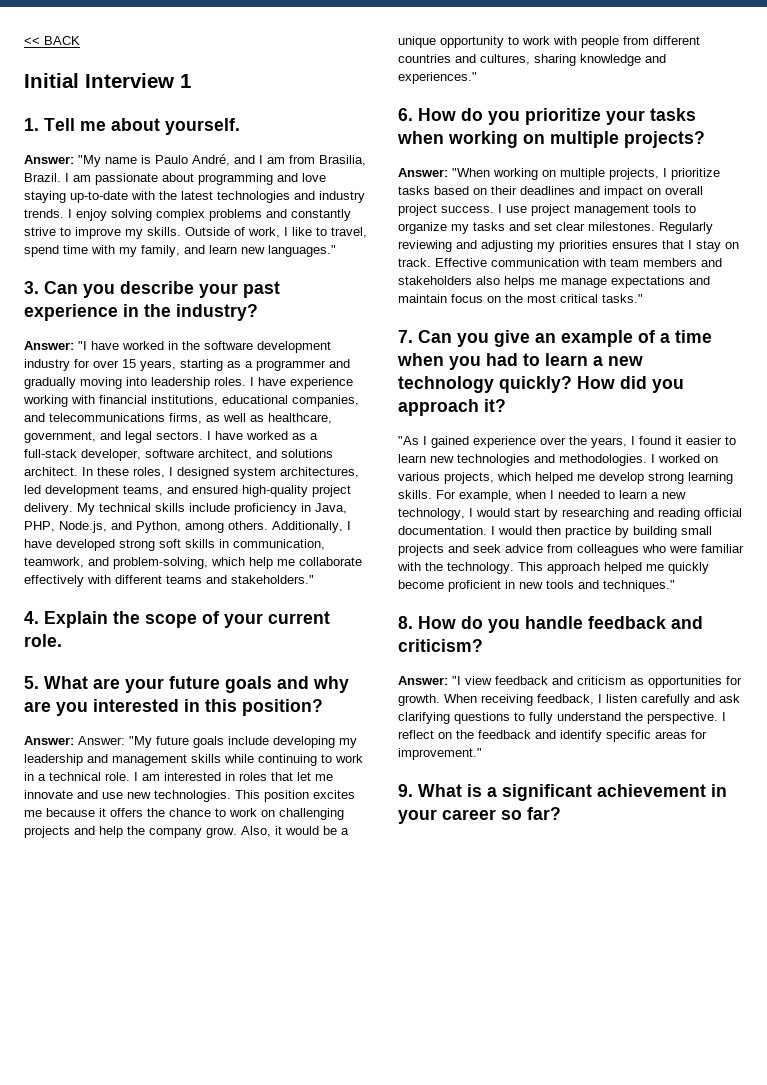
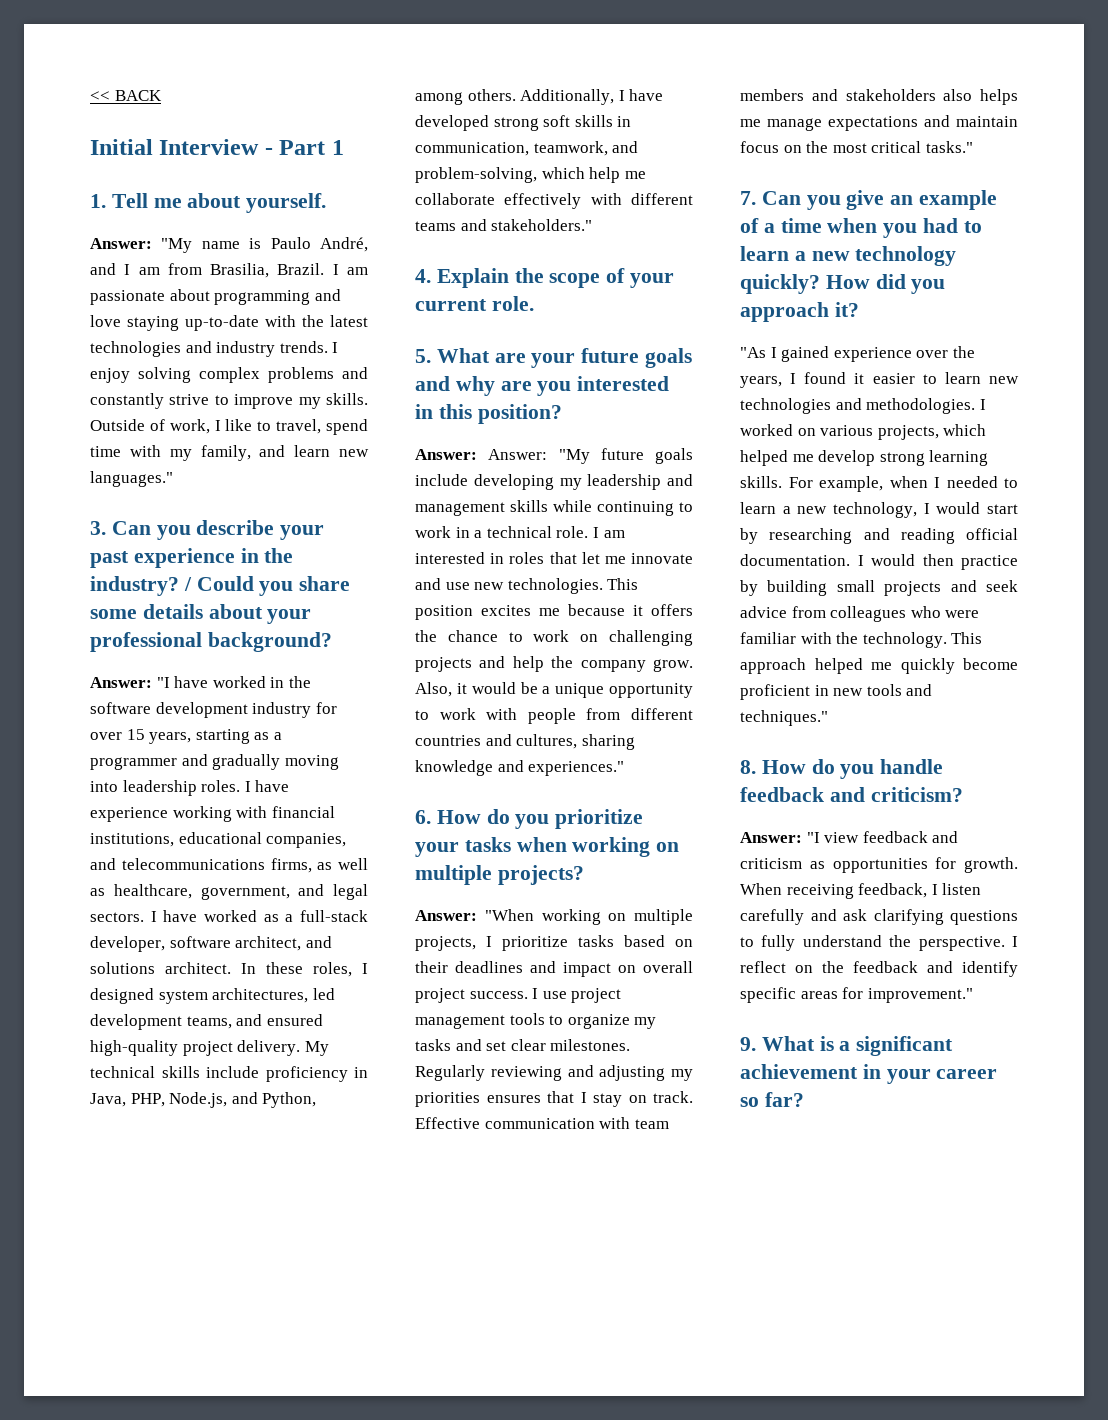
- Initial Interview 1
+ Initial Interview - Part 1
+ / Could you share some details about your professional background?

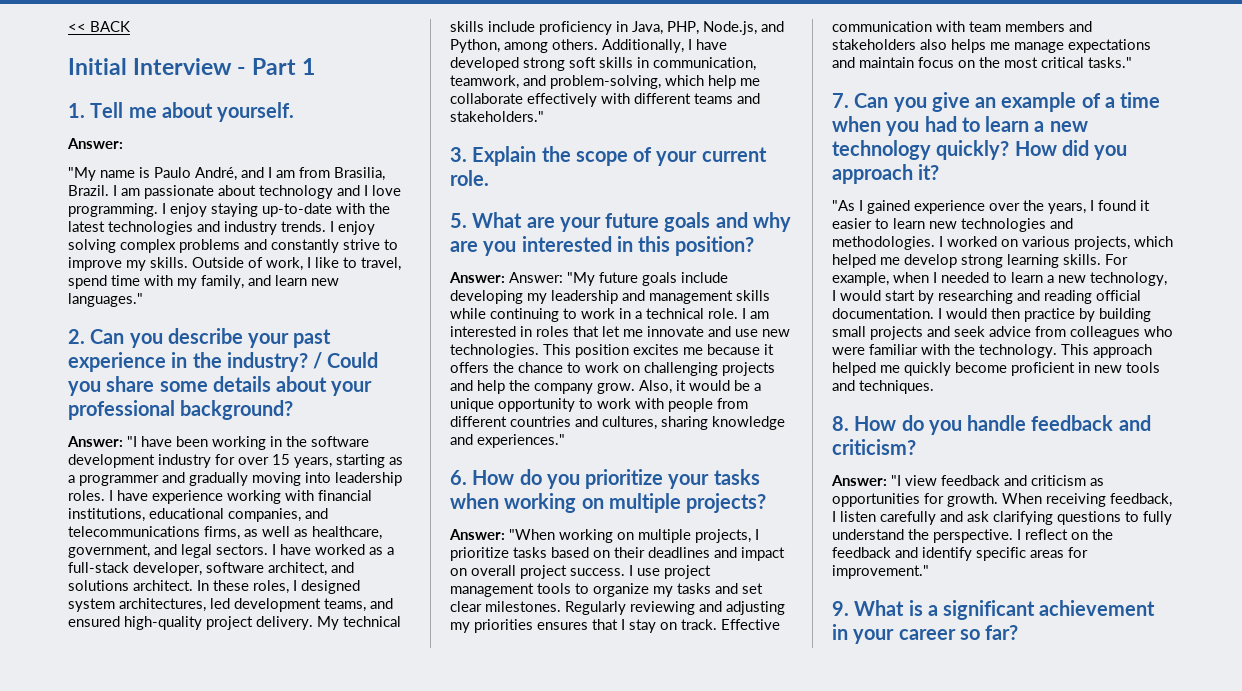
  1. Tell me about yourself.
- Answer: "My name is Paulo André, and I am from Brasilia, Brazil.
+ Answer:
+ "My name is Paulo André, and I am from Brasilia, Brazil.
- I am passionate about programming and love staying up-to-date with the latest technologies and industry trends.
+ I am passionate about technology and I love programming. I enjoy staying up-to-date with the latest technologies and industry trends.
- 3. Can you describe your past experience in the industry?
+ 2. Can you describe your past experience in the industry?
- Answer: "I have worked in the software development industry for over 15 years, starting as a programmer and gradually moving into leadership roles.
+ Answer: "I have been working in the software development industry for over 15 years, starting as a programmer and gradually moving into leadership roles.
- 4. Explain the scope of your current role.
+ 3. Explain the scope of your current role.
- This approach helped me quickly become proficient in new tools and techniques."
+ This approach helped me quickly become proficient in new tools and techniques.

